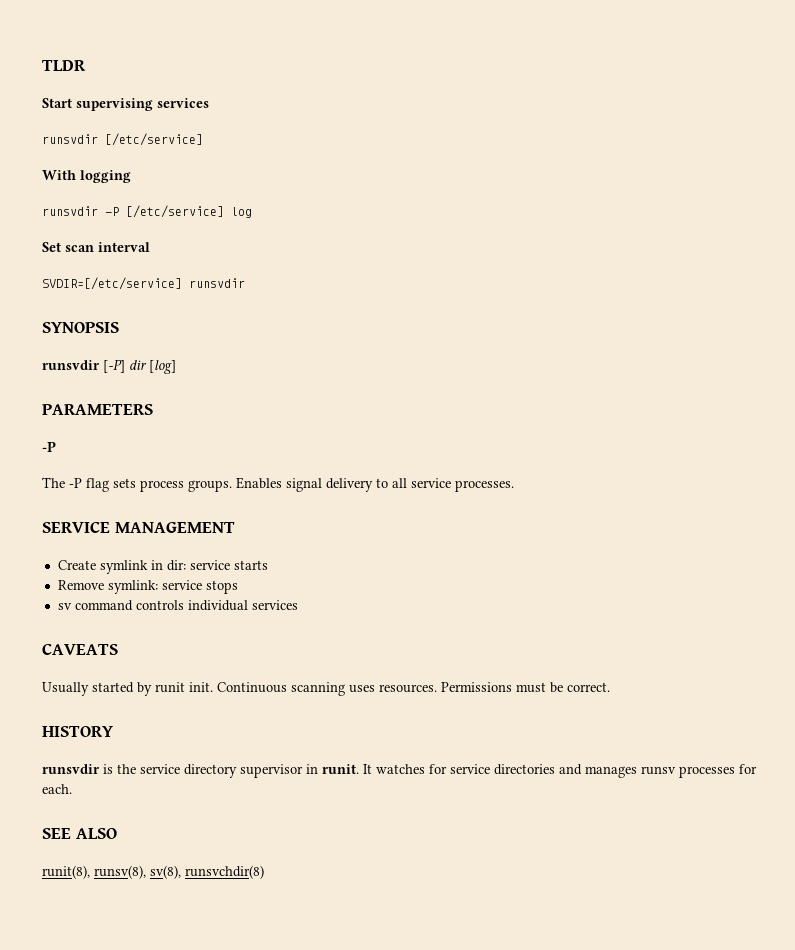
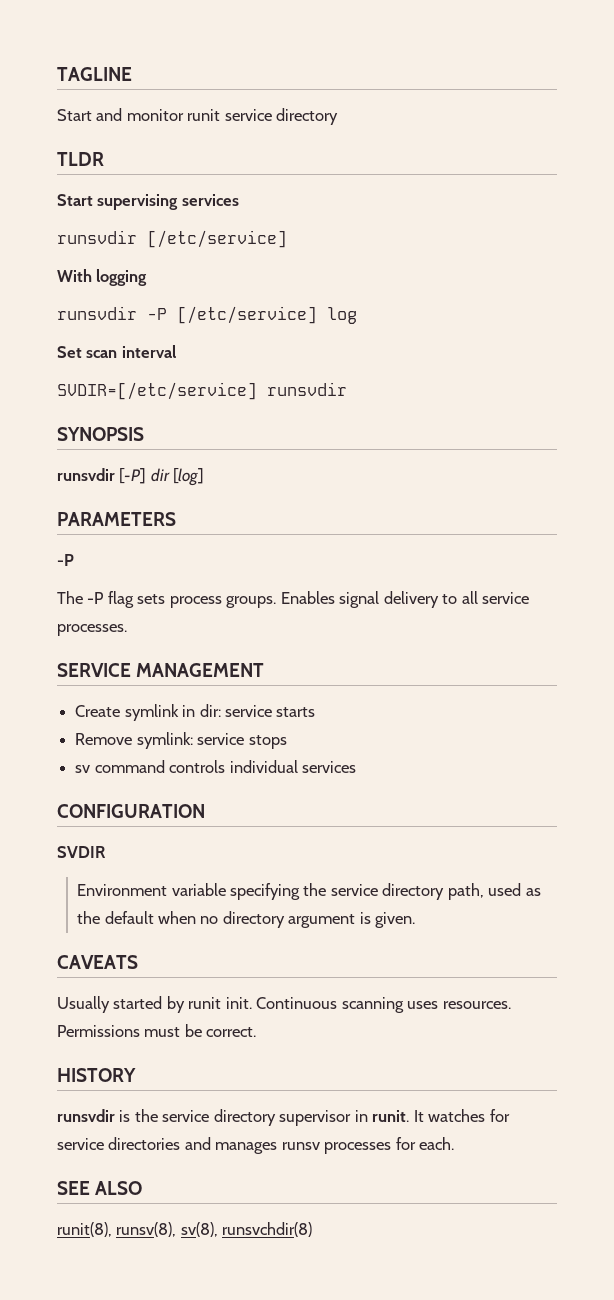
+ TAGLINE
+ Start and monitor runit service directory
+ CONFIGURATION
+ SVDIR
+ Environment variable specifying the service directory path, used as the default when no directory argument is given.

